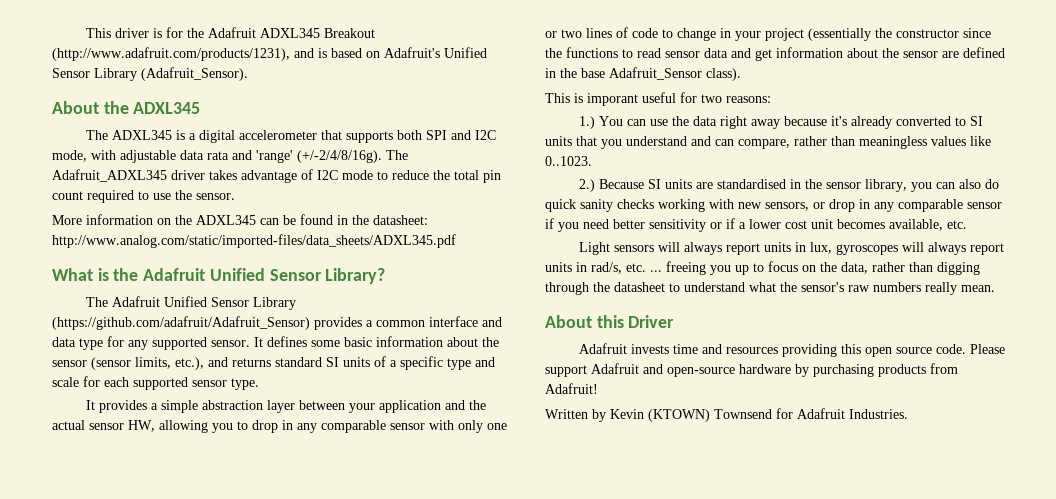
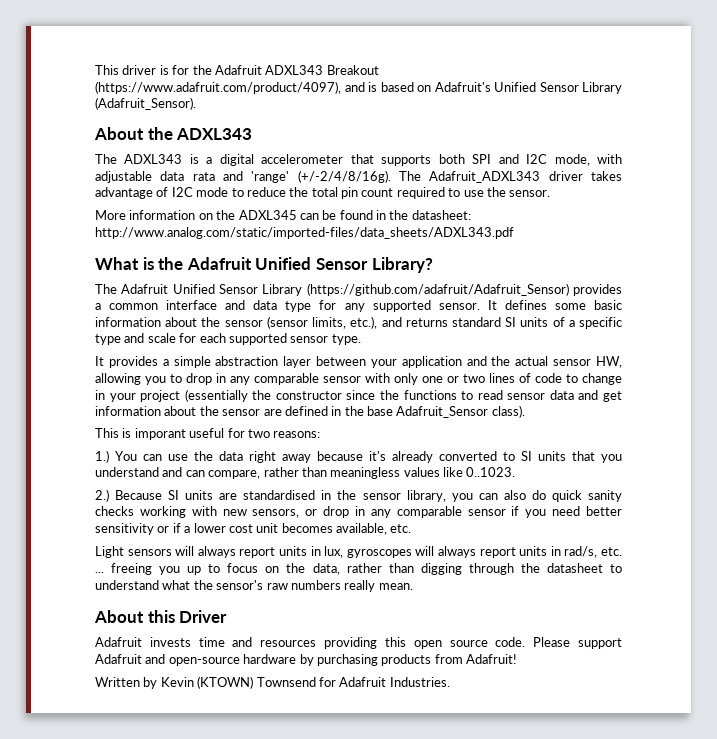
- This driver is for the Adafruit ADXL345 Breakout (http://www.adafruit.com/products/1231), and is based on Adafruit's Unified Sensor Library (Adafruit_Sensor).
+ This driver is for the Adafruit ADXL343 Breakout (https://www.adafruit.com/product/4097), and is based on Adafruit's Unified Sensor Library (Adafruit_Sensor).
- About the ADXL345
- The ADXL345 is a digital accelerometer that supports both SPI and I2C mode, with adjustable data rata and 'range' (+/-2/4/8/16g).
+ About the ADXL343
+ The ADXL343 is a digital accelerometer that supports both SPI and I2C mode, with adjustable data rata and 'range' (+/-2/4/8/16g).
- The Adafruit_ADXL345 driver takes advantage of I2C mode to reduce the total pin count required to use the sensor.
+ The Adafruit_ADXL343 driver takes advantage of I2C mode to reduce the total pin count required to use the sensor.
- More information on the ADXL345 can be found in the datasheet: http://www.analog.com/static/imported-files/data_sheets/ADXL345.pdf
+ More information on the ADXL345 can be found in the datasheet: http://www.analog.com/static/imported-files/data_sheets/ADXL343.pdf

